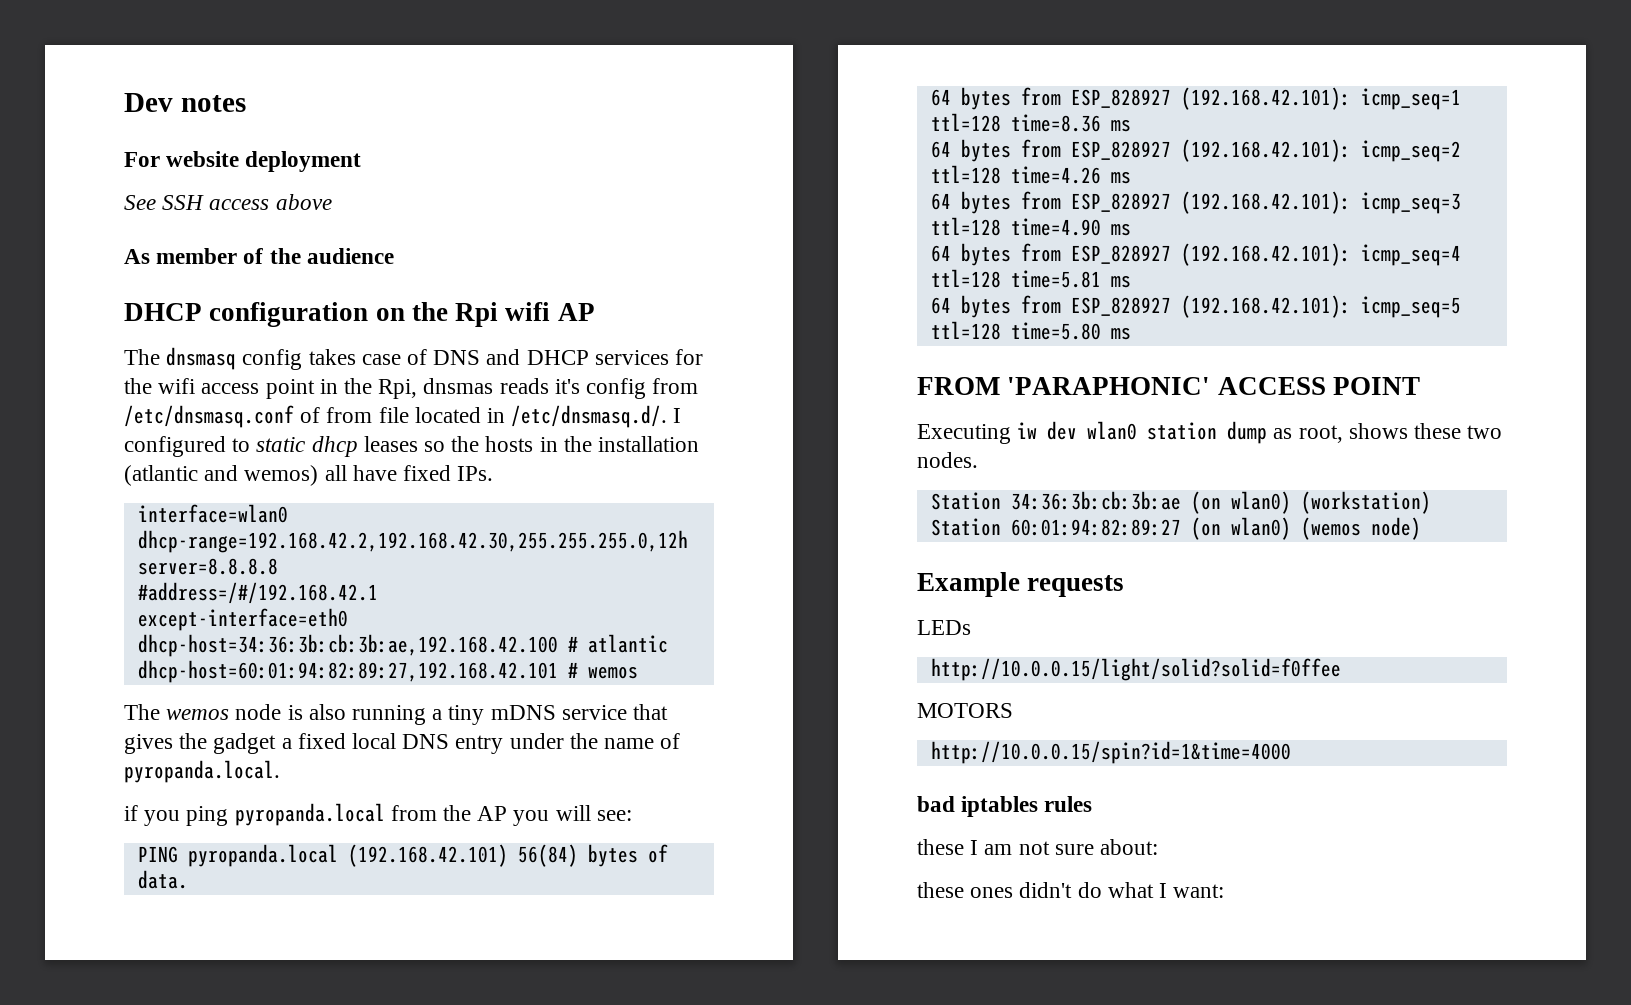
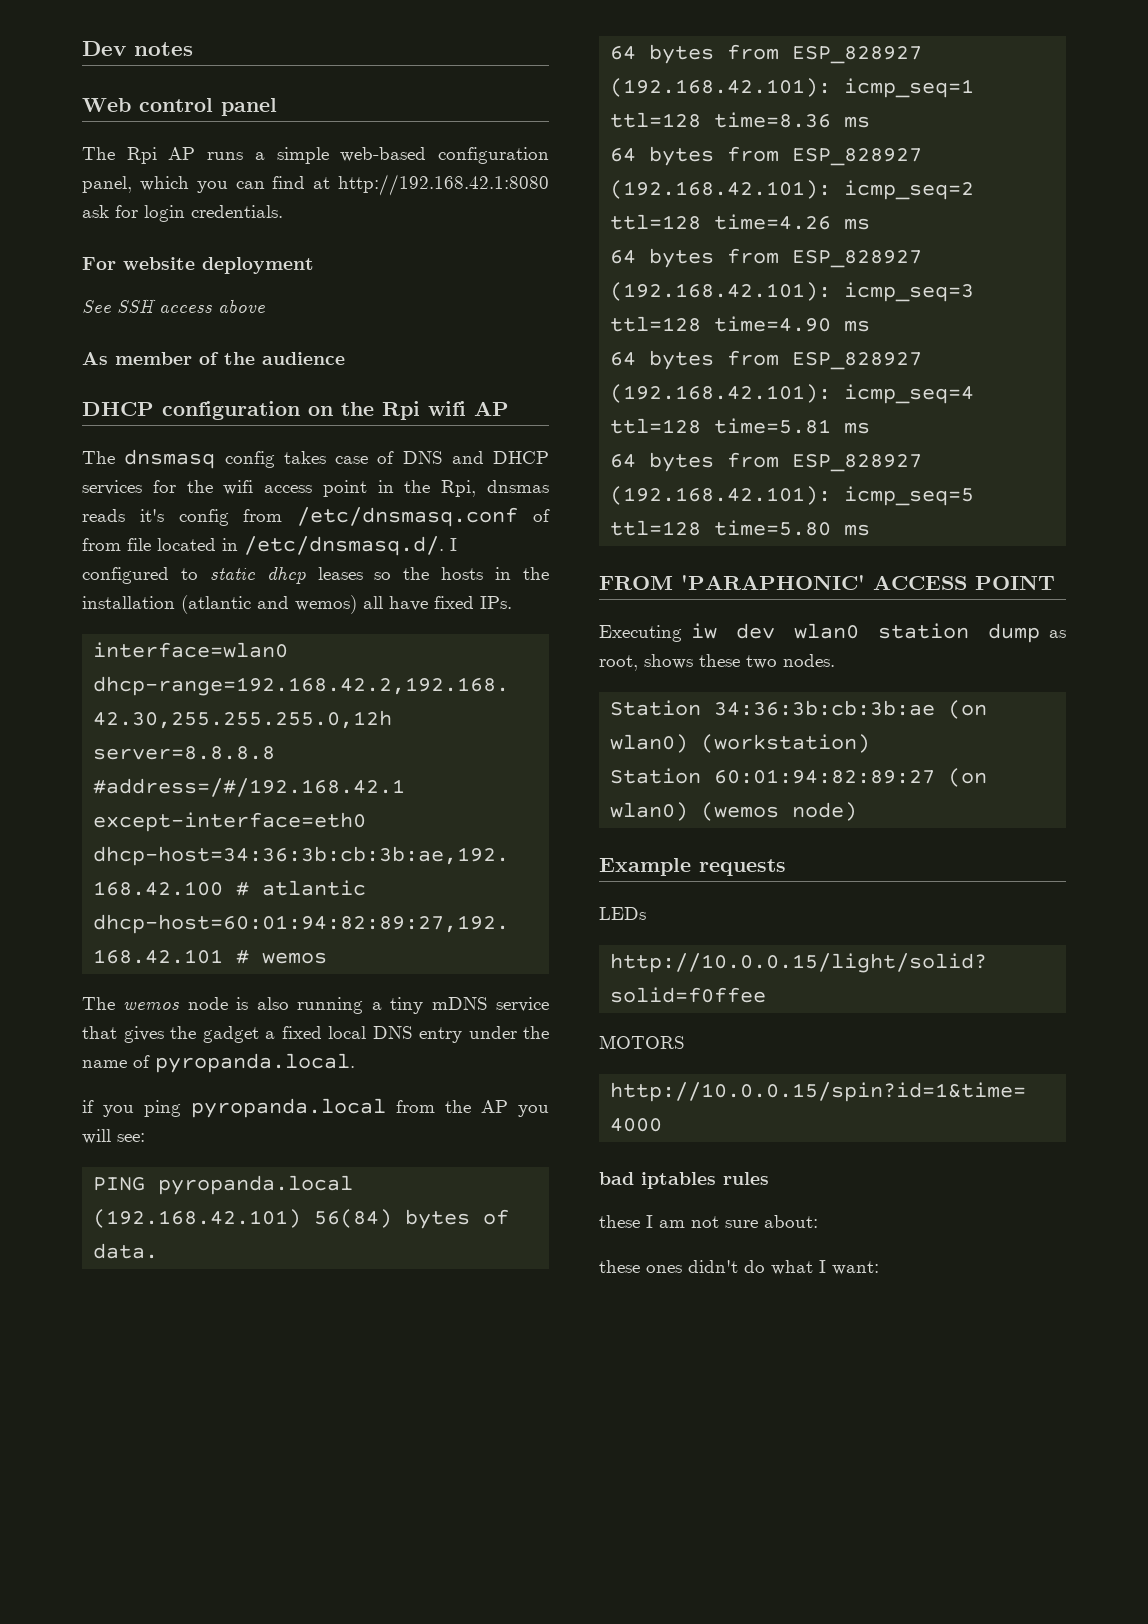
+ Web control panel
+ The Rpi AP runs a simple web-based configuration panel, which you can find at http://192.168.42.1:8080 ask for login credentials.

